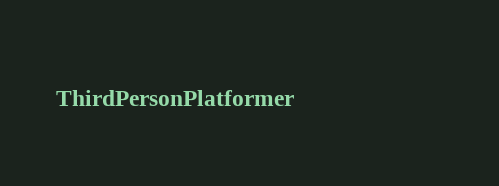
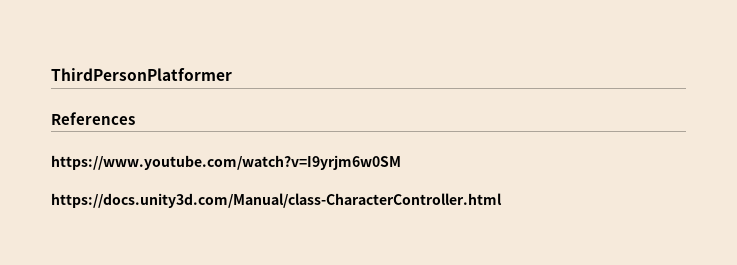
+ References
+ https://www.youtube.com/watch?v=I9yrjm6w0SM
+ https://docs.unity3d.com/Manual/class-CharacterController.html

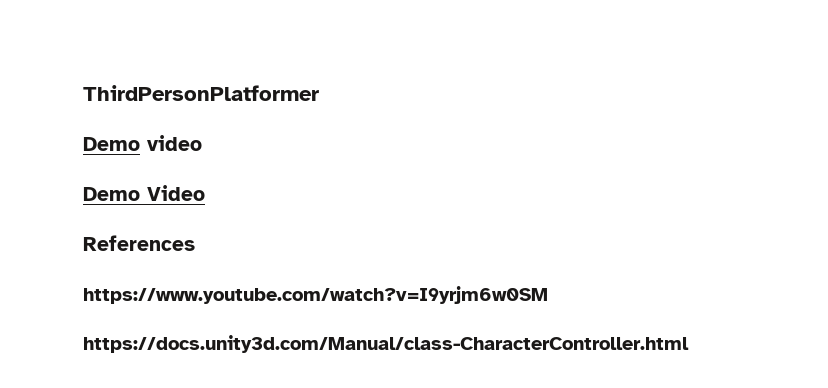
+ Demo video
+ Demo Video

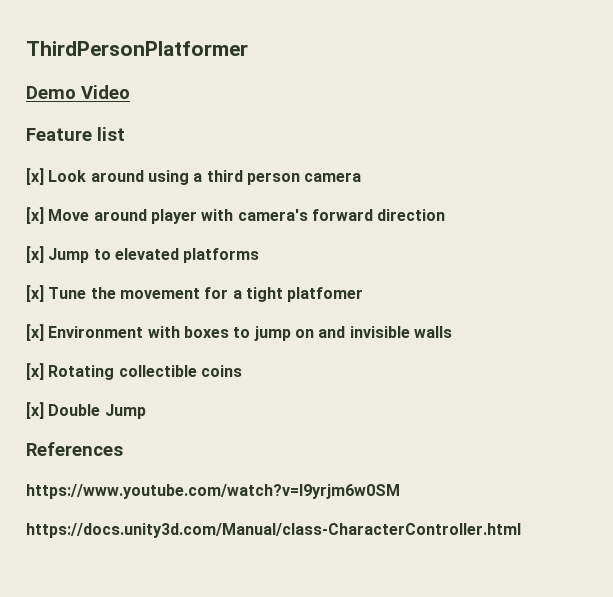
- Demo video
  Demo Video
+ Feature list
+ [x] Look around using a third person camera
+ [x] Move around player with camera's forward direction
+ [x] Jump to elevated platforms
+ [x] Tune the movement for a tight platfomer
+ [x] Environment with boxes to jump on and invisible walls
+ [x] Rotating collectible coins
+ [x] Double Jump

